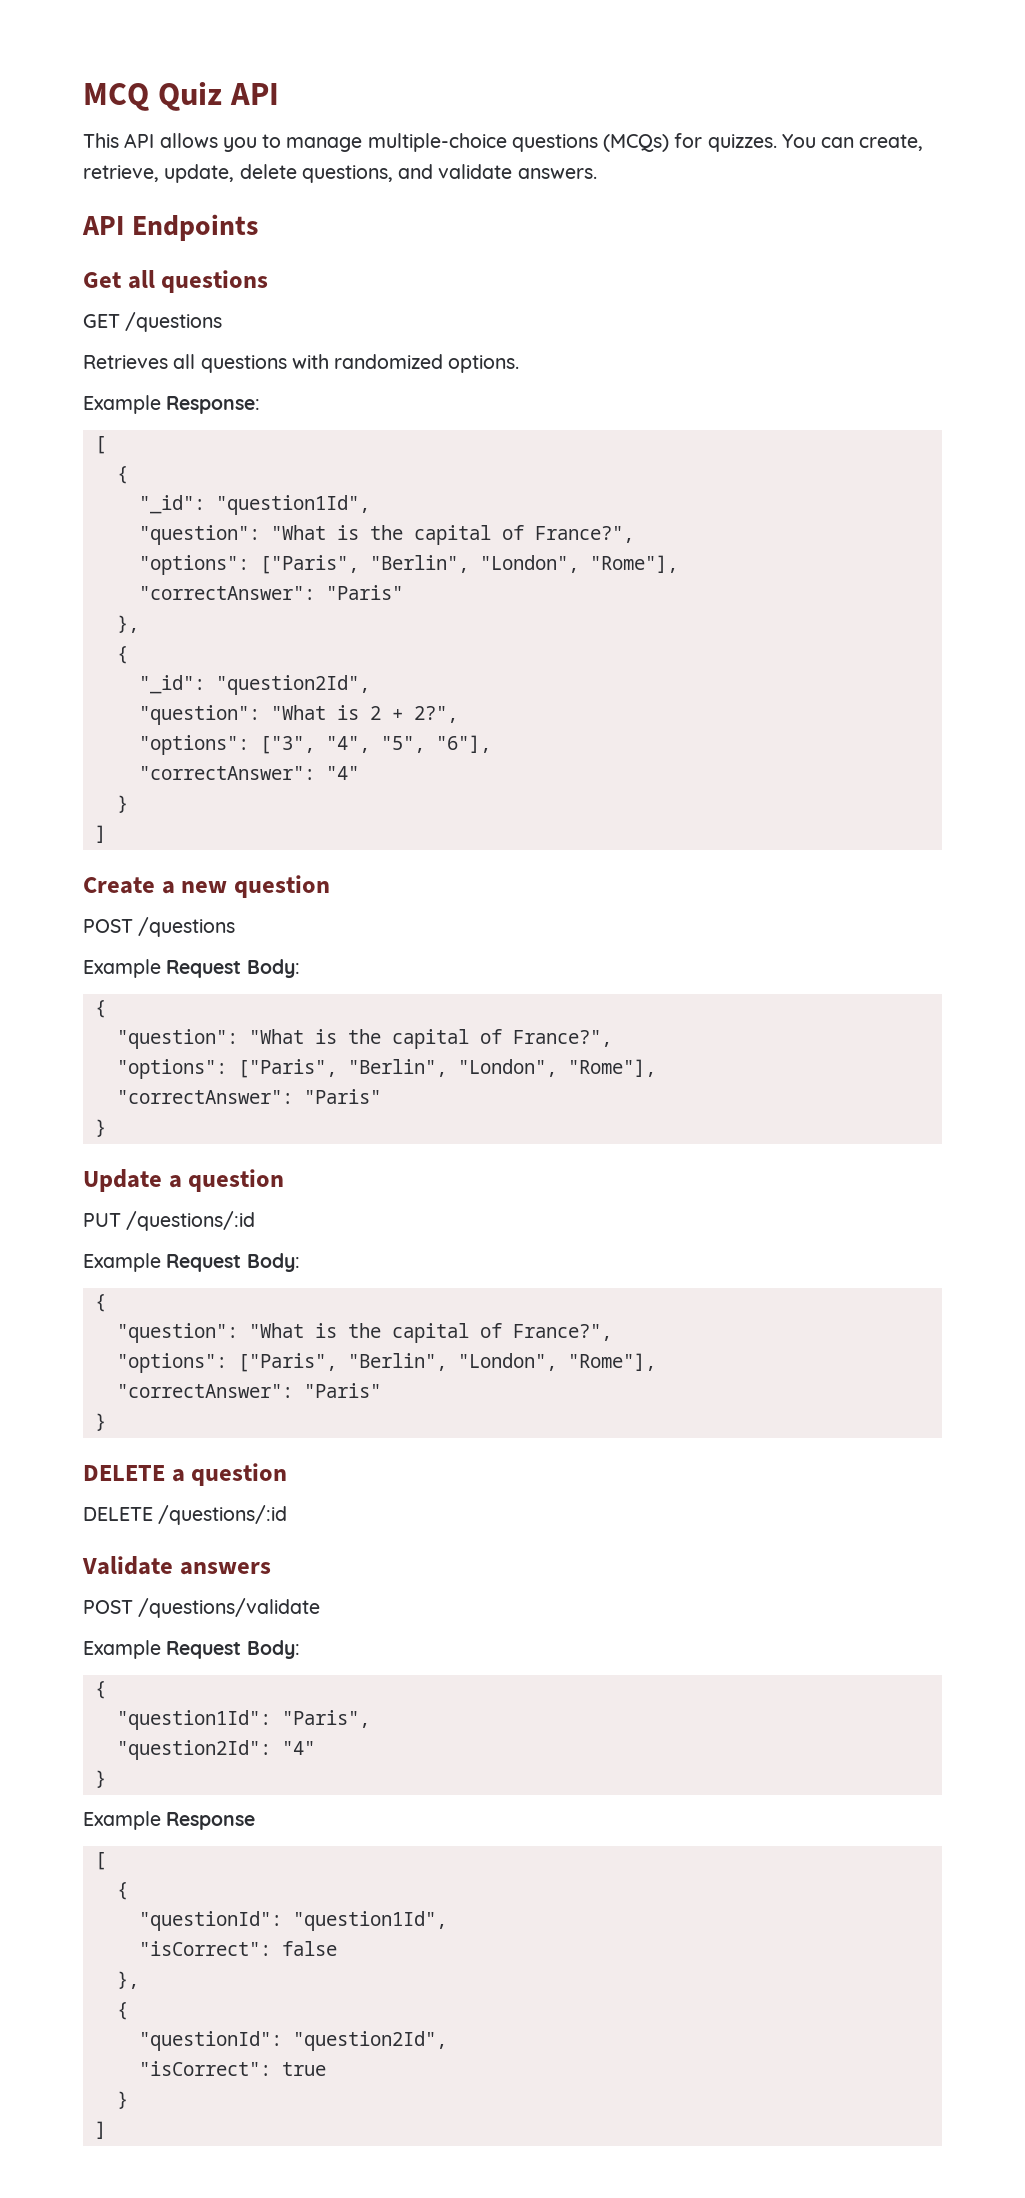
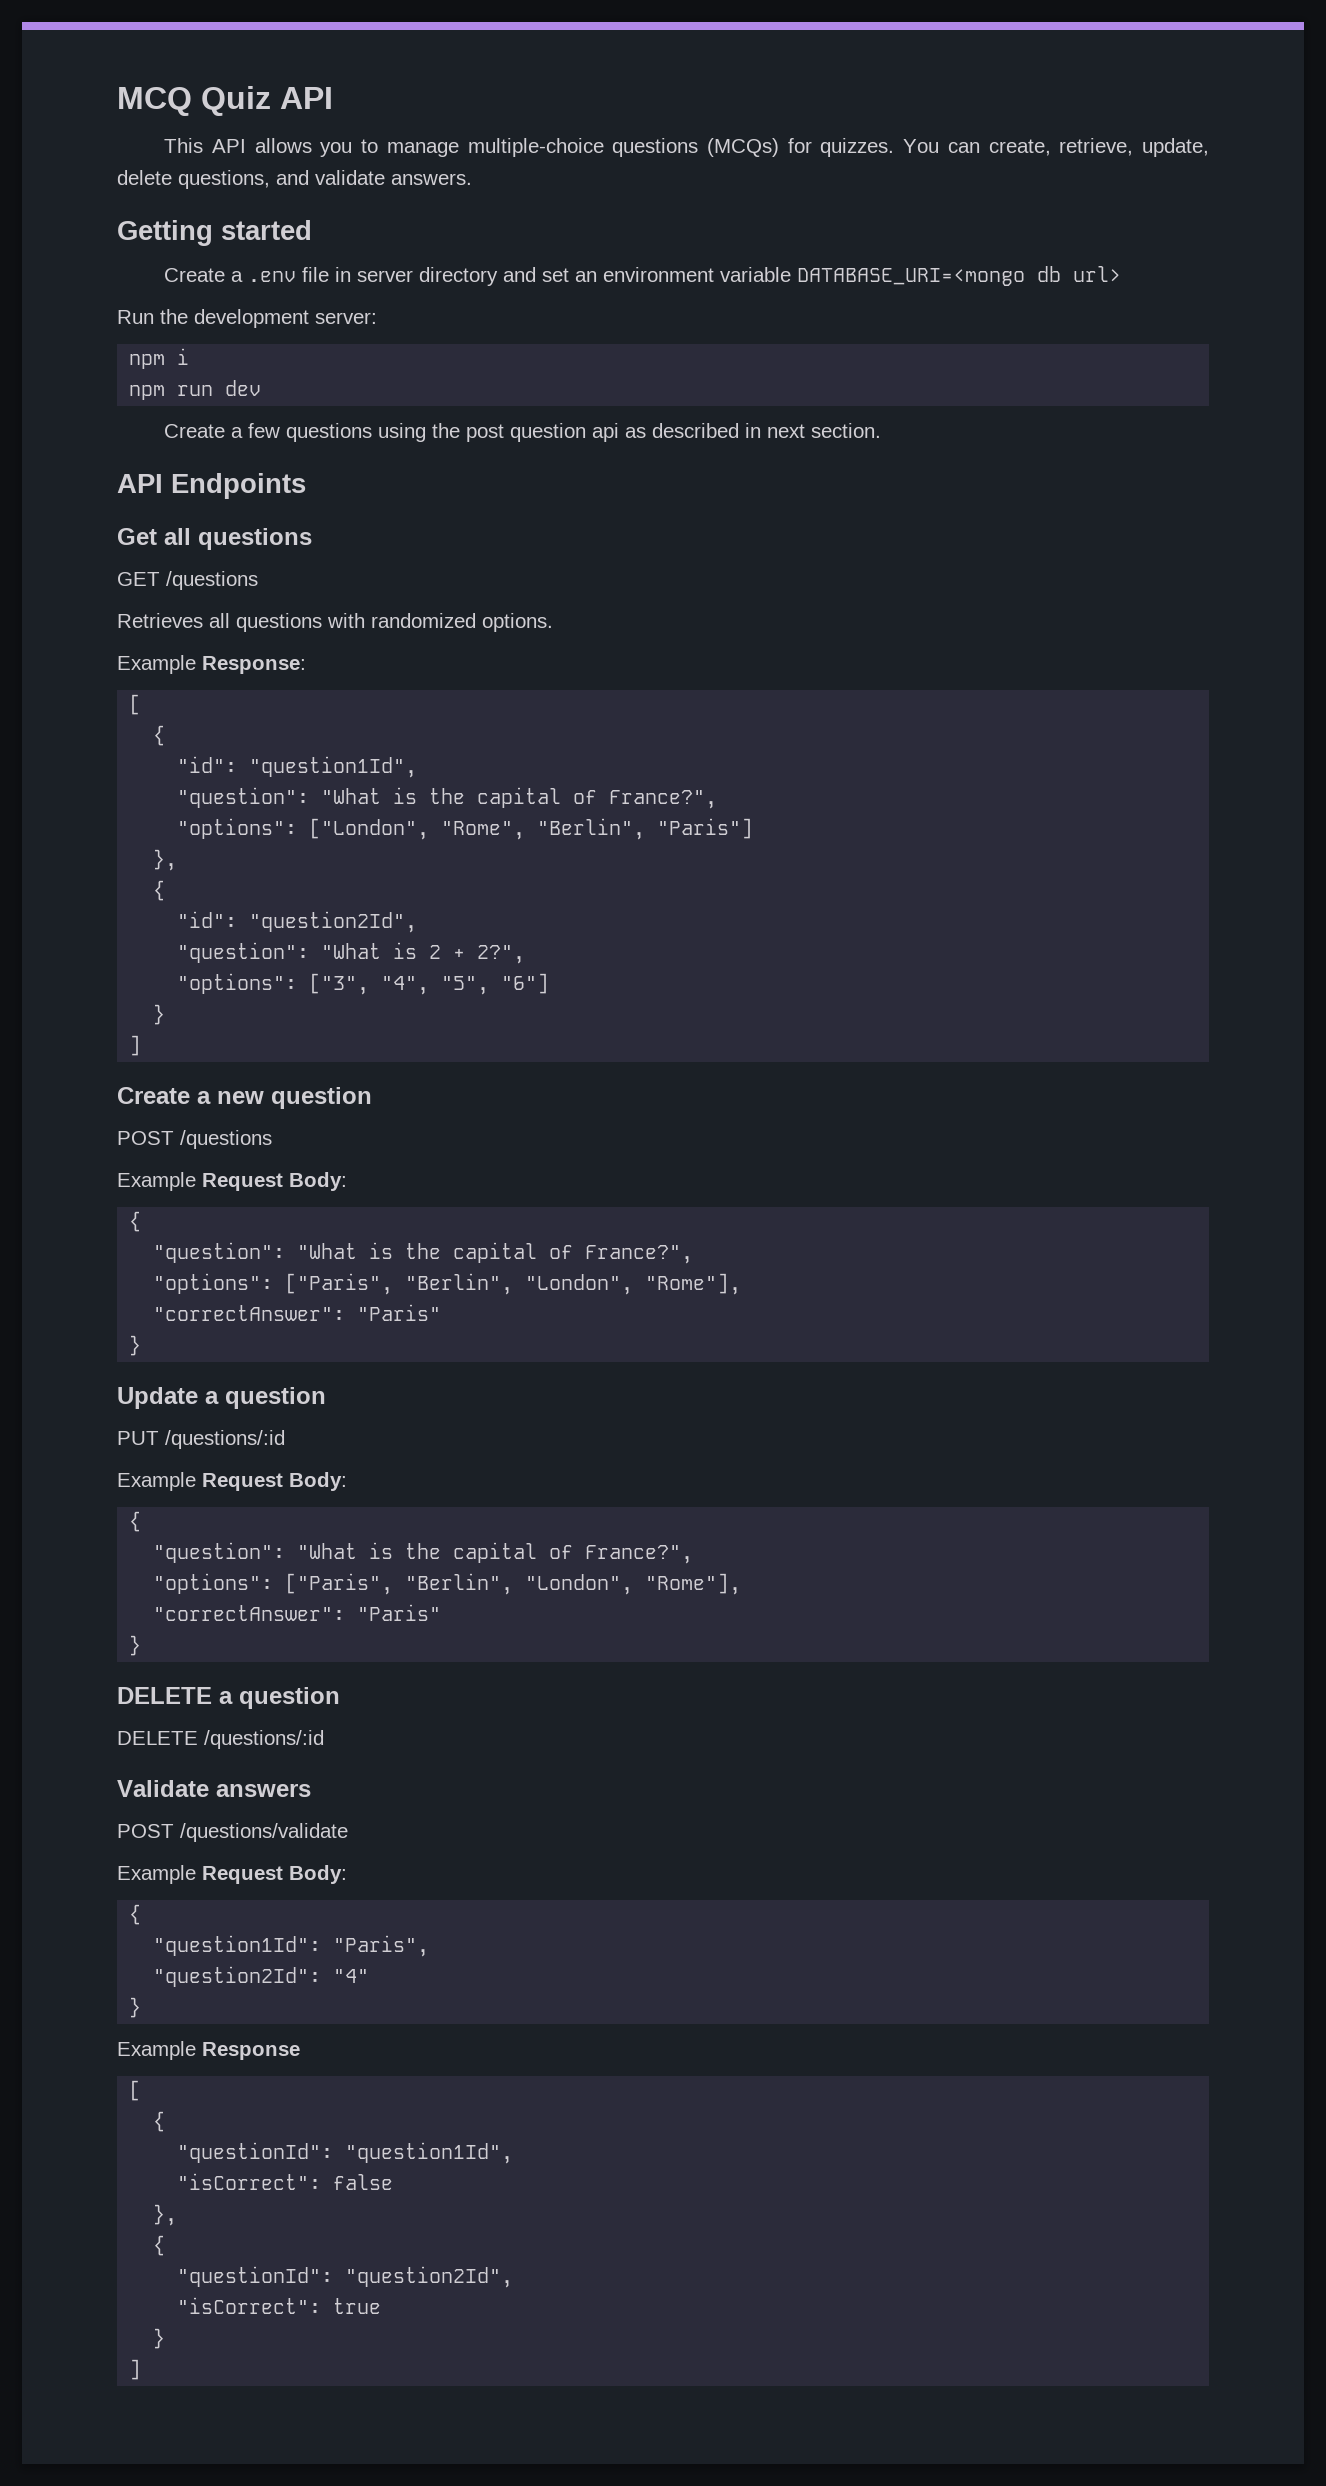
+ Getting started
+ Create a .env file in server directory and set an environment variable DATABASE_URI=<mongo db url>
+ Run the development server:
+ npm i
+ npm run dev
+ Create a few questions using the post question api as described in next section.
- "_id": "question1Id",
+ "id": "question1Id",
  "question": "What is the capital of France?",
- "options": ["Paris", "Berlin", "London", "Rome"],
- "correctAnswer": "Paris"
+ "options": ["London", "Rome", "Berlin", "Paris"]
  },
  {
- "_id": "question2Id",
+ "id": "question2Id",
- "options": ["3", "4", "5", "6"],
- "correctAnswer": "4"
+ "options": ["3", "4", "5", "6"]

